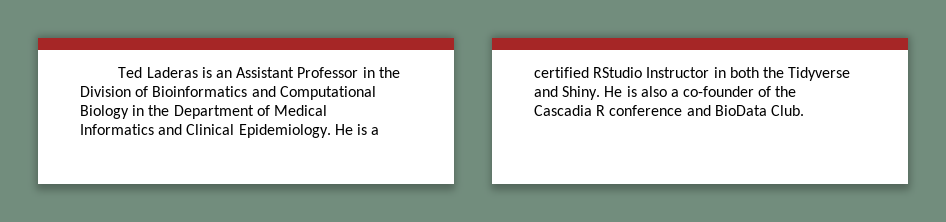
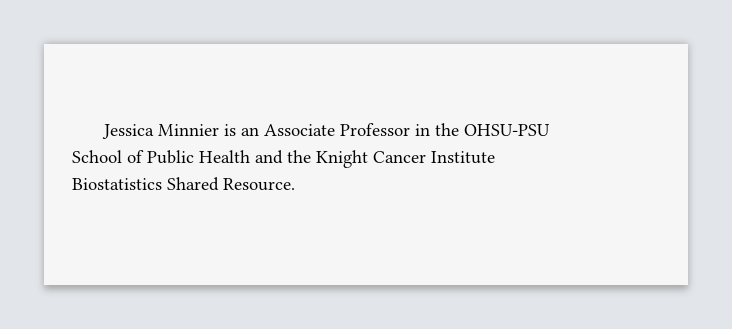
- Ted Laderas is an Assistant Professor in the Division of Bioinformatics and Computational Biology in the Department of Medical Informatics and Clinical Epidemiology. He is a certified RStudio Instructor in both the Tidyverse and Shiny. He is also a co-founder of the Cascadia R conference and BioData Club.
+ Jessica Minnier is an Associate Professor in the OHSU-PSU School of Public Health and the Knight Cancer Institute Biostatistics Shared Resource.

